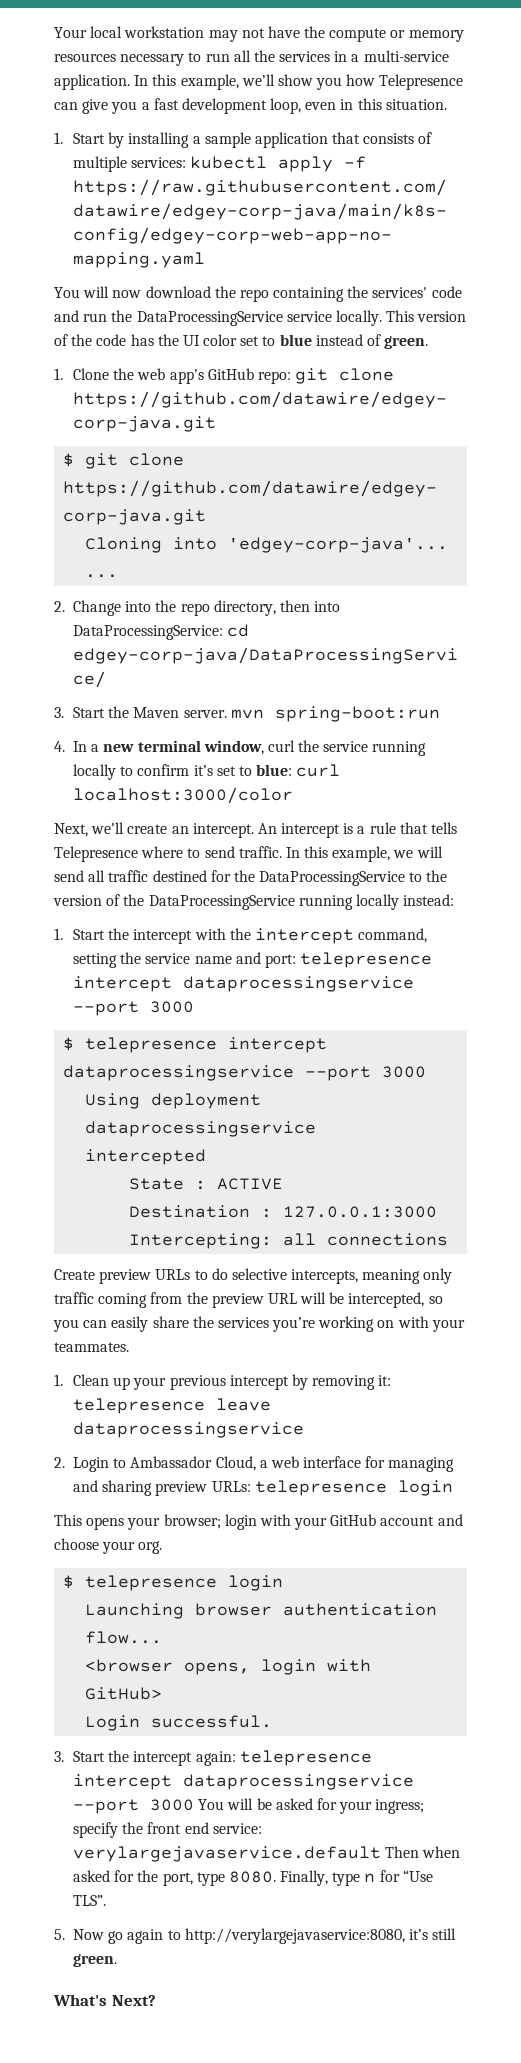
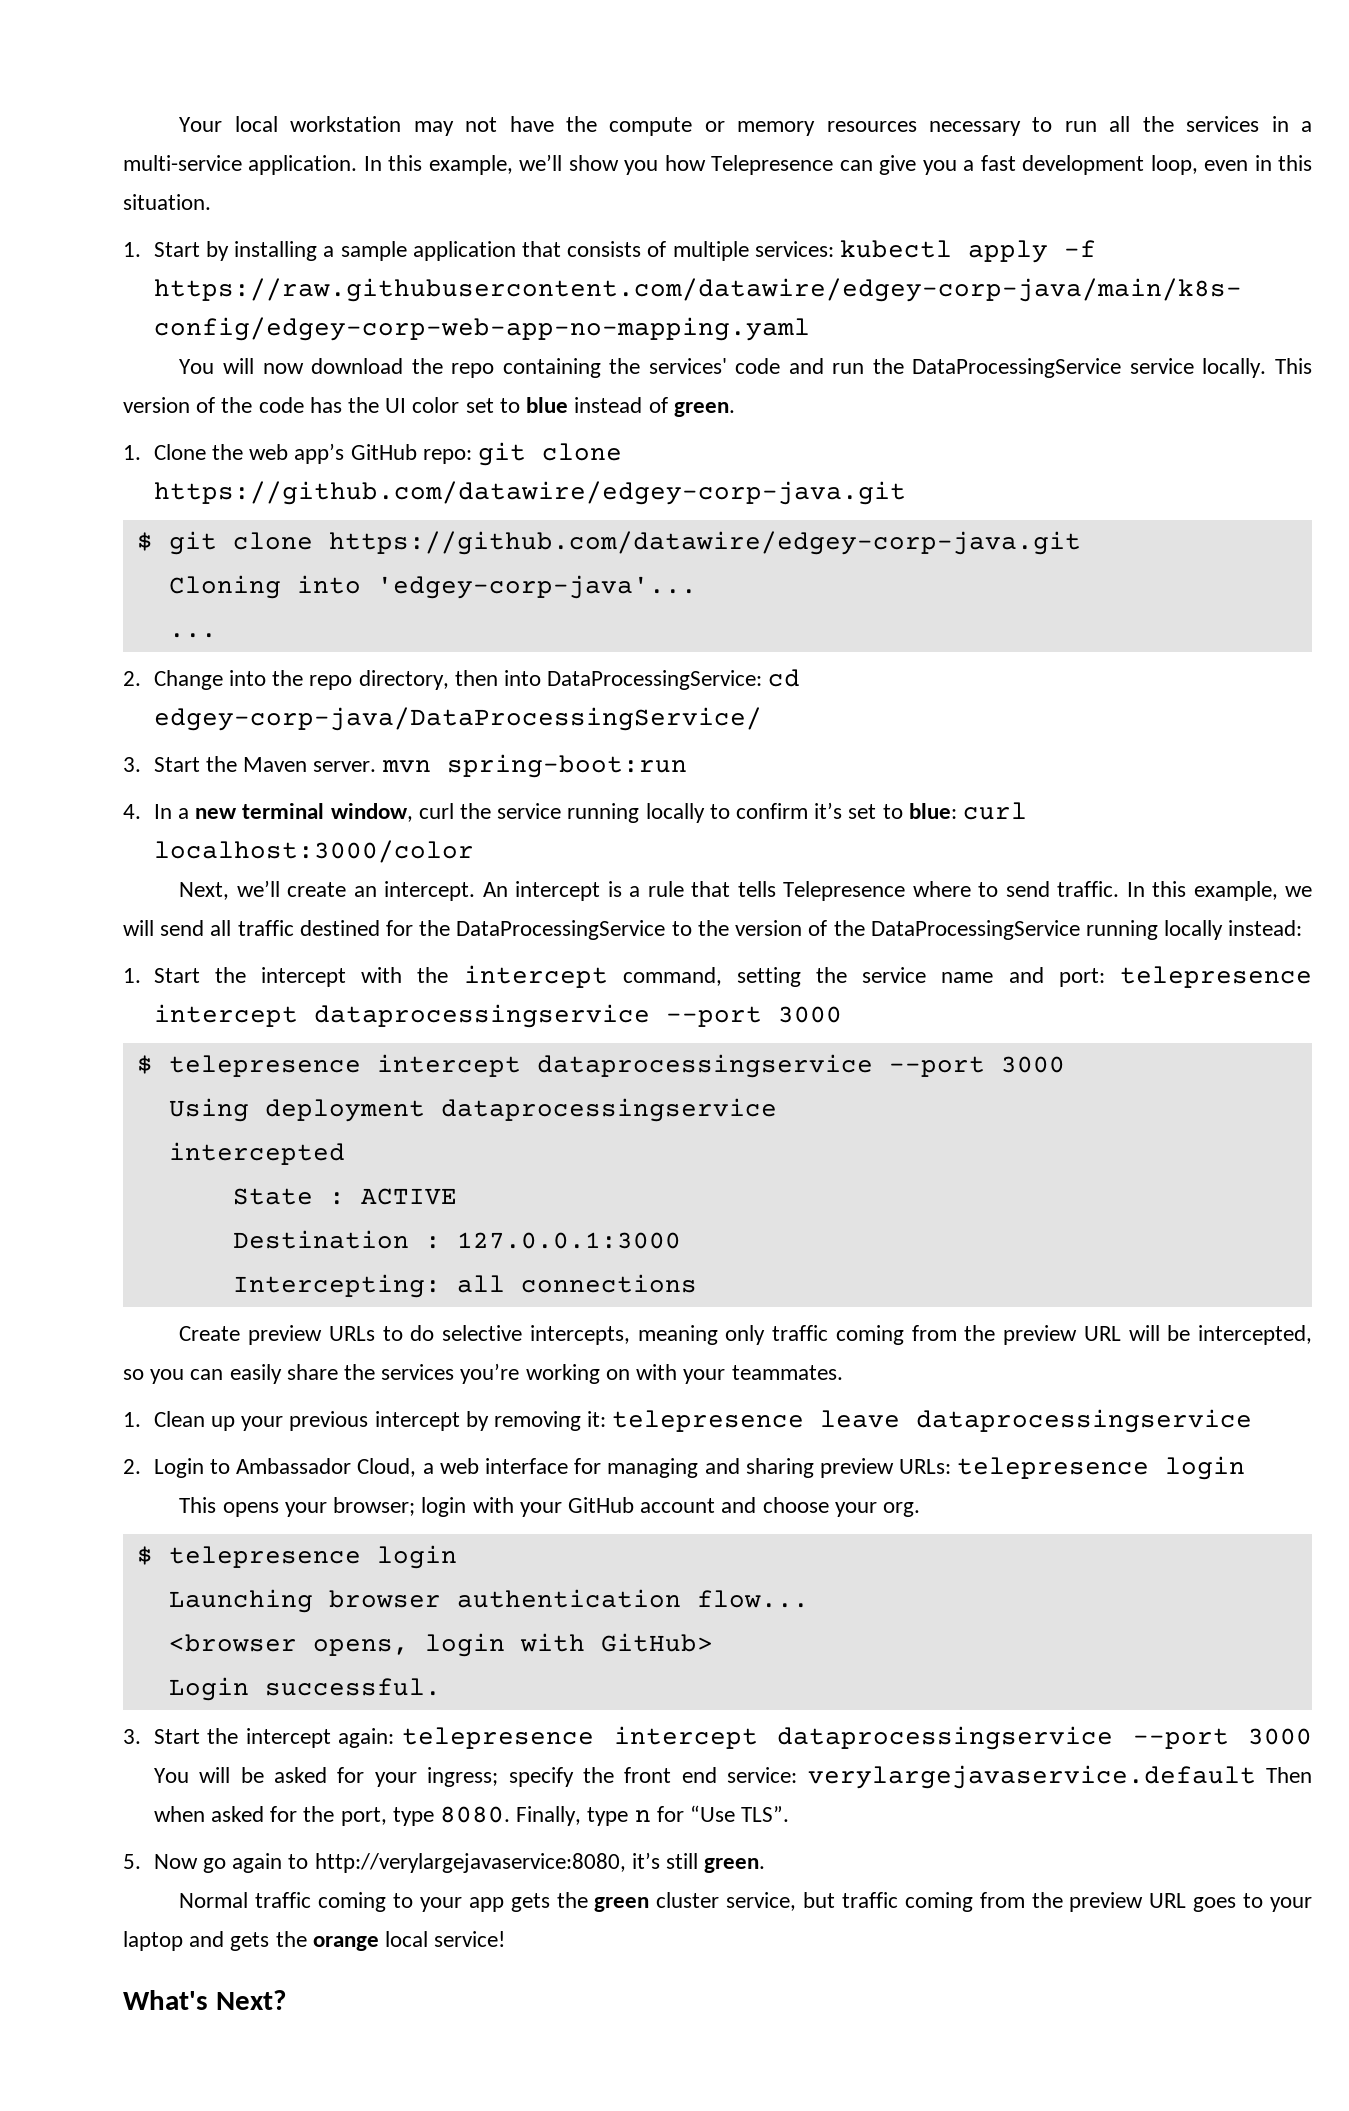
+ Normal traffic coming to your app gets the green cluster service, but traffic coming from the preview URL goes to your laptop and gets the orange local service!

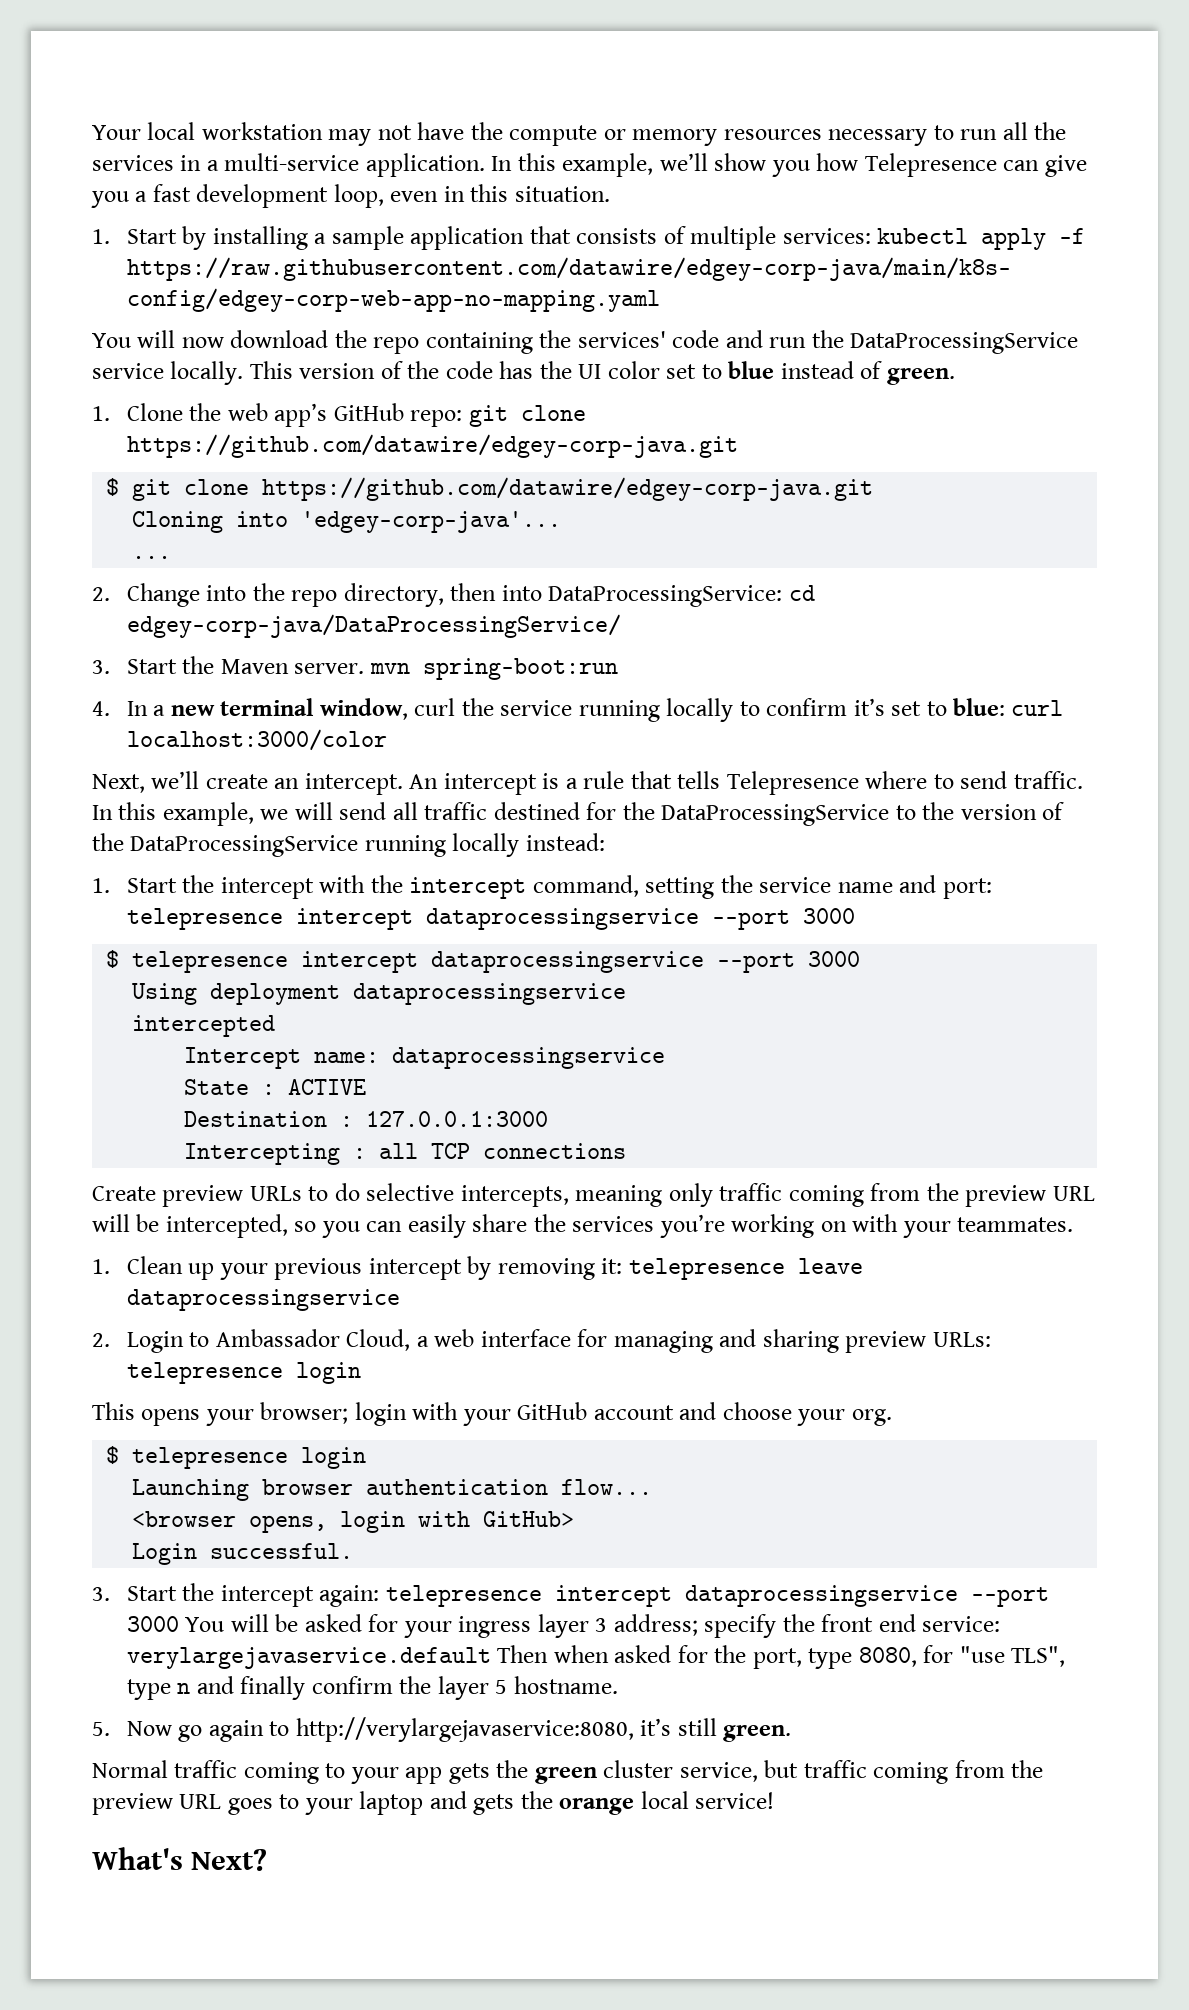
+ Intercept name: dataprocessingservice
- Intercepting: all connections
+ Intercepting : all TCP connections
- 3. Start the intercept again: telepresence intercept dataprocessingservice --port 3000 You will be asked for your ingress; specify the front end service: verylargejavaservice.default Then when asked for the port, type 8080. Finally, type n for “Use TLS”.
+ 3. Start the intercept again: telepresence intercept dataprocessingservice --port 3000 You will be asked for your ingress layer 3 address; specify the front end service: verylargejavaservice.default Then when asked for the port, type 8080, for "use TLS", type n and finally confirm the layer 5 hostname.

